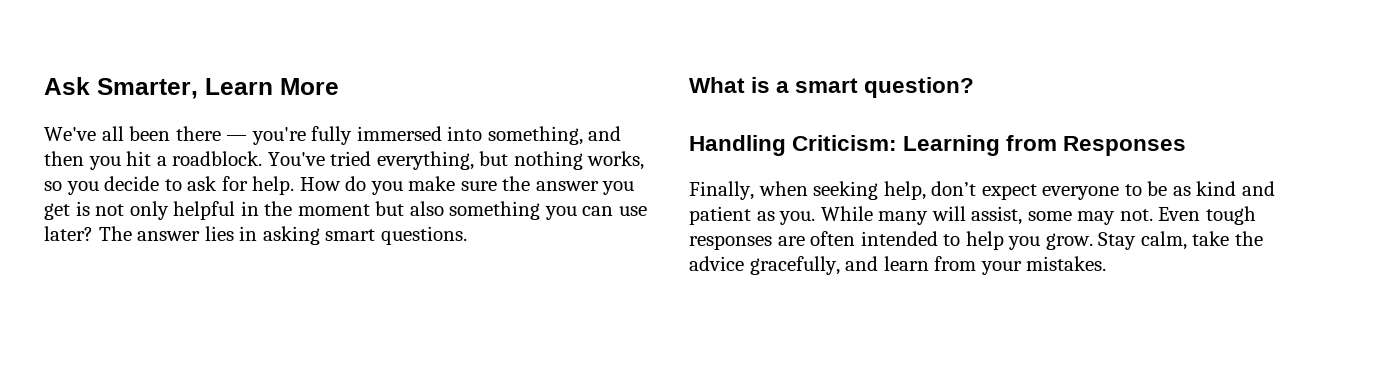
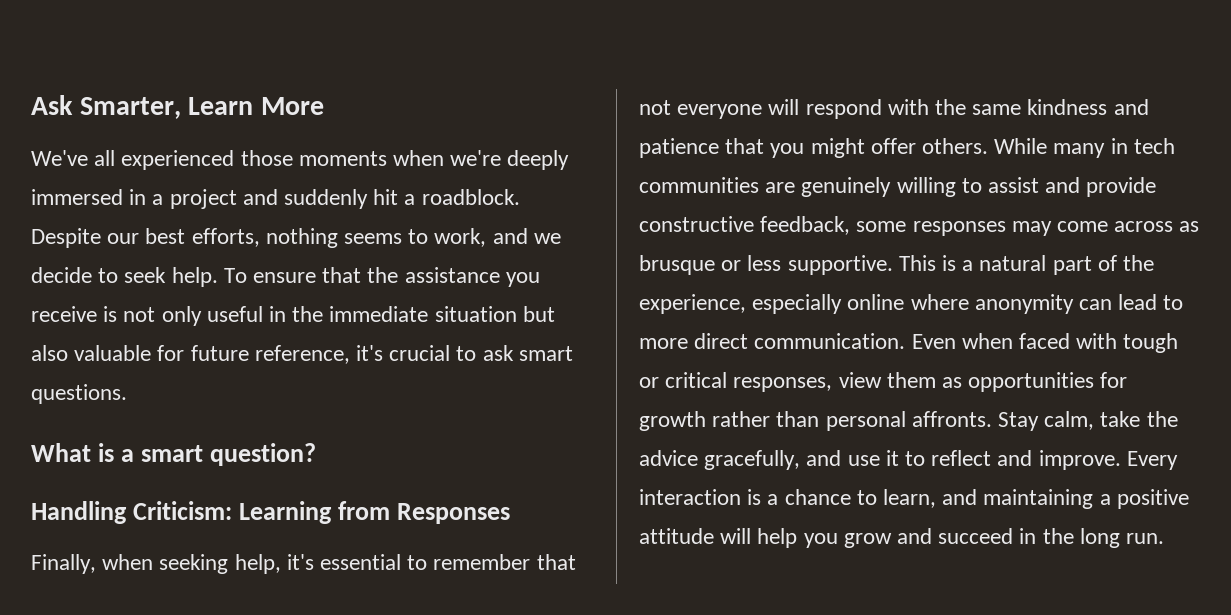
- We've all been there — you're fully immersed into something, and then you hit a roadblock. You've tried everything, but nothing works, so you decide to ask for help. How do you make sure the answer you get is not only helpful in the moment but also something you can use later? The answer lies in asking smart questions.
+ We've all experienced those moments when we're deeply immersed in a project and suddenly hit a roadblock. Despite our best efforts, nothing seems to work, and we decide to seek help. To ensure that the assistance you receive is not only useful in the immediate situation but also valuable for future reference, it's crucial to ask smart questions.
- Finally, when seeking help, don’t expect everyone to be as kind and patient as you. While many will assist, some may not. Even tough responses are often intended to help you grow.
+ Finally, when seeking help, it's essential to remember that not everyone will respond with the same kindness and patience that you might offer others. While many in tech communities are genuinely willing to assist and provide constructive feedback, some responses may come across as brusque or less supportive. This is a natural part of the experience, especially online where anonymity can lead to more direct communication. Even when faced with tough or critical responses, view them as opportunities for growth rather than personal affronts.
- Stay calm, take the advice gracefully, and learn from your mistakes.
+ Stay calm, take the advice gracefully, and use it to reflect and improve. Every interaction is a chance to learn, and maintaining a positive attitude will help you grow and succeed in the long run.

